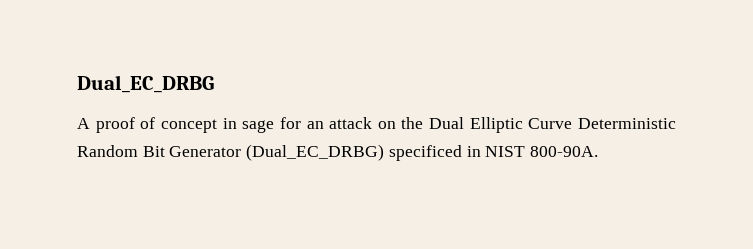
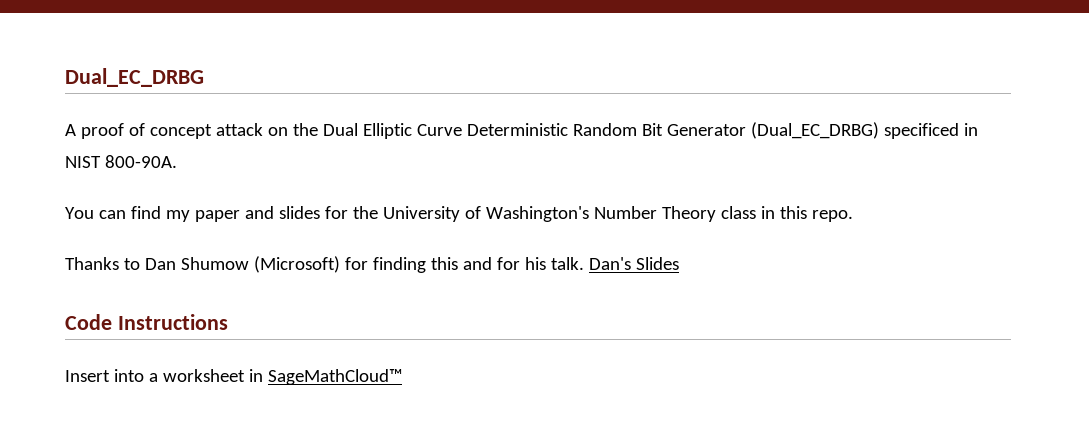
- A proof of concept in sage for an attack on the Dual Elliptic Curve Deterministic Random Bit Generator (Dual_EC_DRBG) specificed in NIST 800-90A.
+ A proof of concept attack on the Dual Elliptic Curve Deterministic Random Bit Generator (Dual_EC_DRBG) specificed in NIST 800-90A.
+ You can find my paper and slides for the University of Washington's Number Theory class in this repo.
+ Thanks to Dan Shumow (Microsoft) for finding this and for his talk. Dan's Slides
+ Code Instructions
+ Insert into a worksheet in SageMathCloud™

